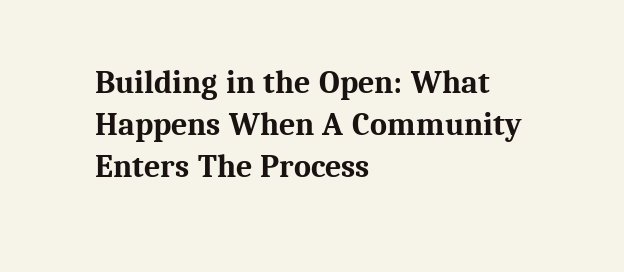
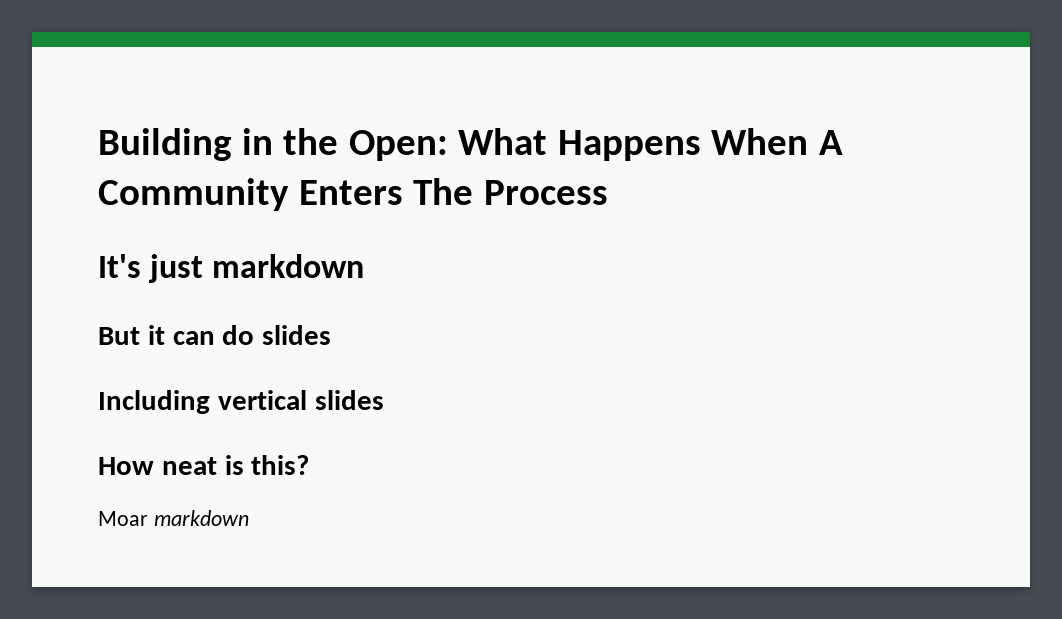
+ It's just markdown
+ But it can do slides
+ Including vertical slides
+ How neat is this?
+ Moar markdown

